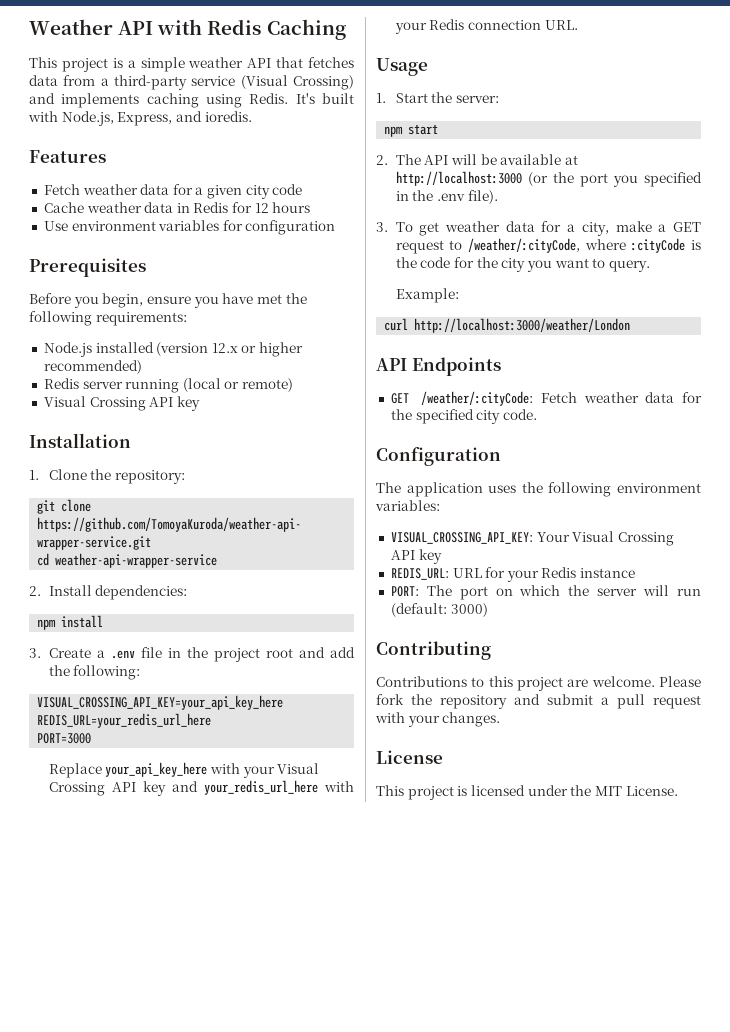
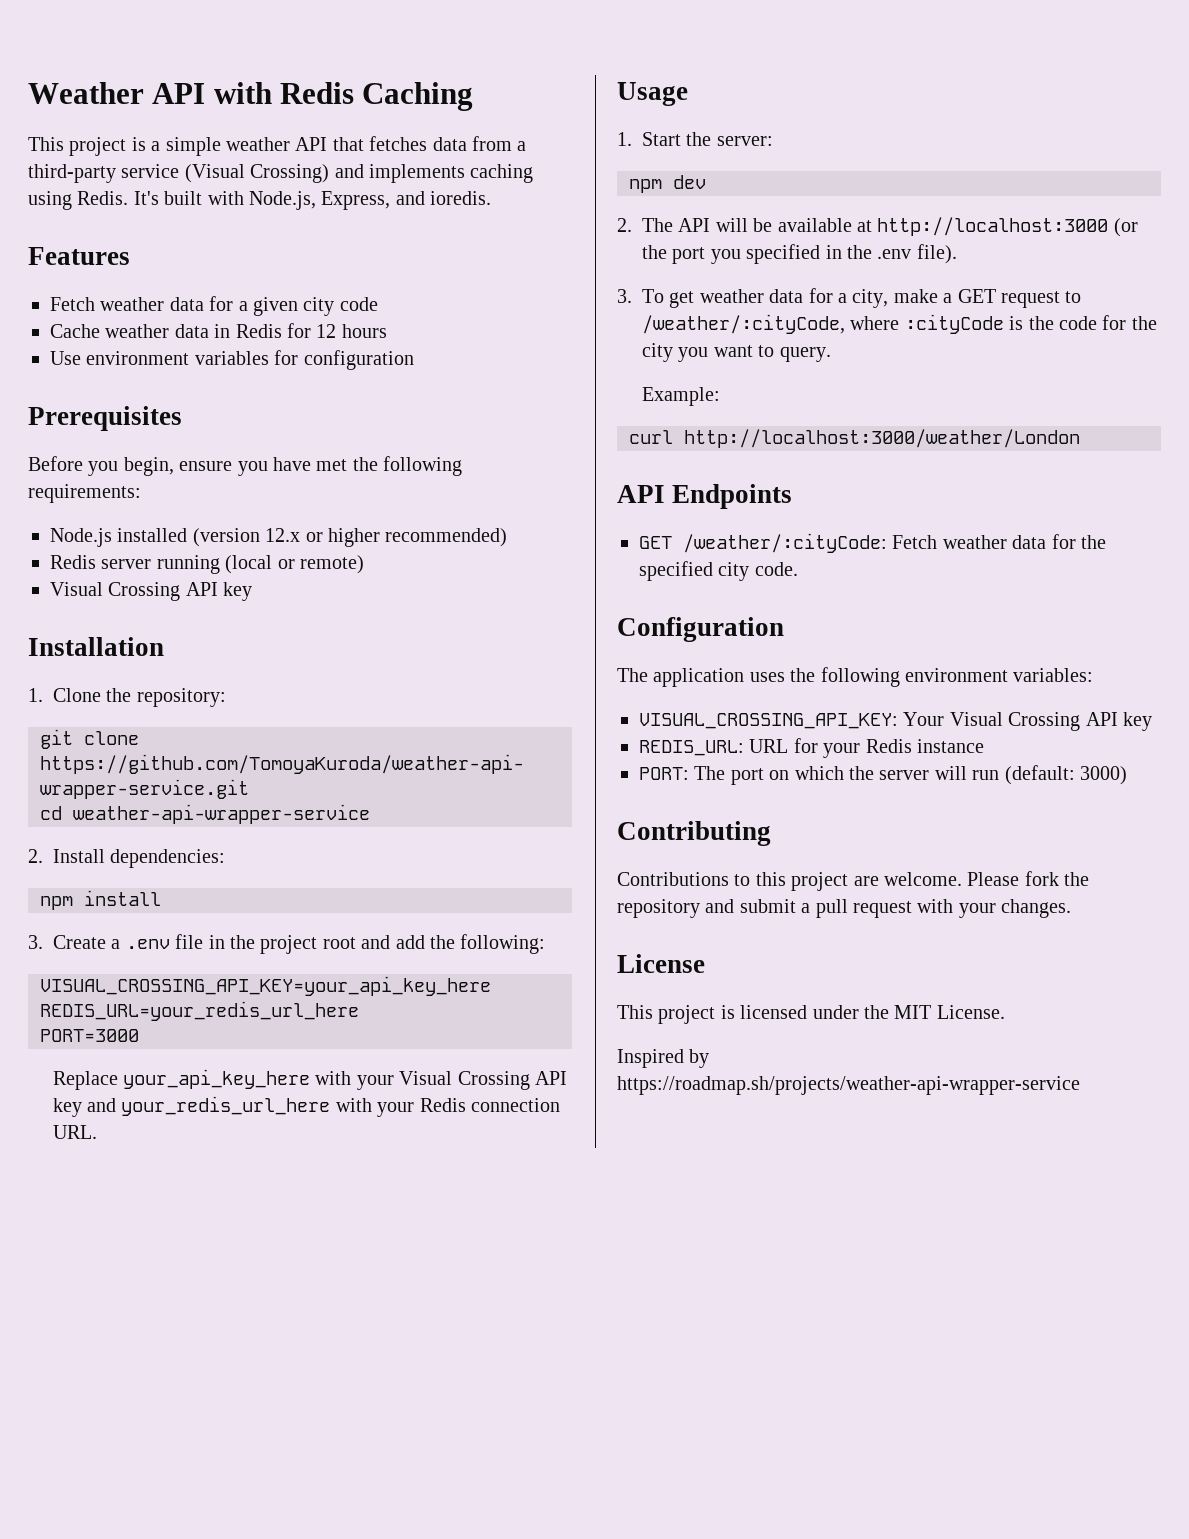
- npm start
+ npm dev
+ Inspired by https://roadmap.sh/projects/weather-api-wrapper-service

